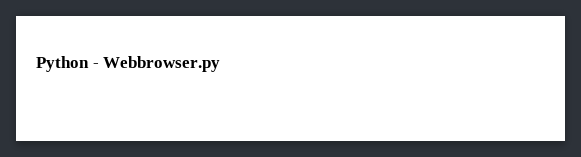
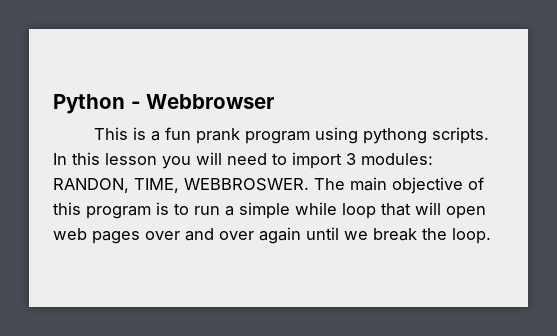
- Python - Webbrowser.py
+ Python - Webbrowser
+ This is a fun prank program using pythong scripts. In this lesson you will need to import 3 modules: RANDON, TIME, WEBBROSWER. The main objective of this program is to run a simple while loop that will open web pages over and over again until we break the loop.

